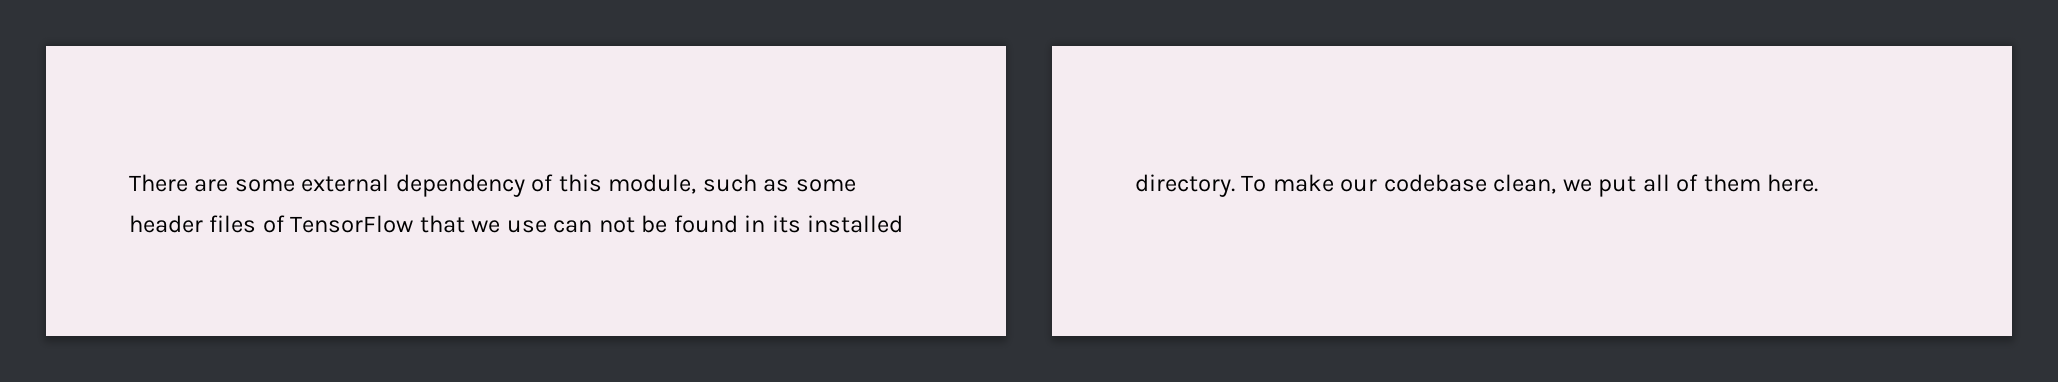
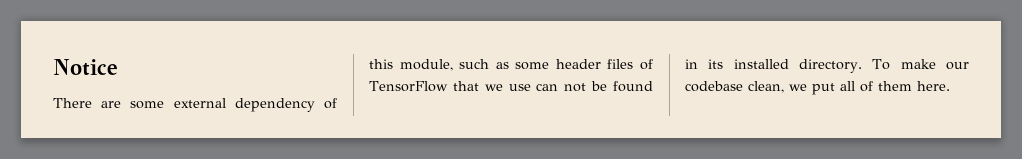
+ Notice

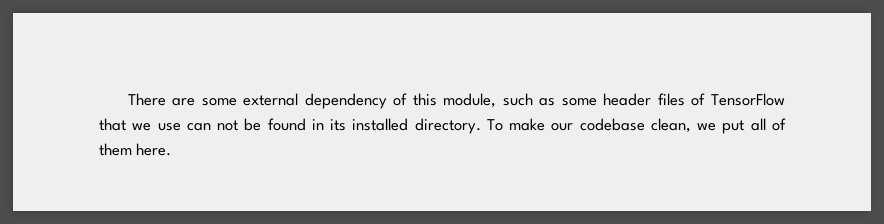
- Notice

